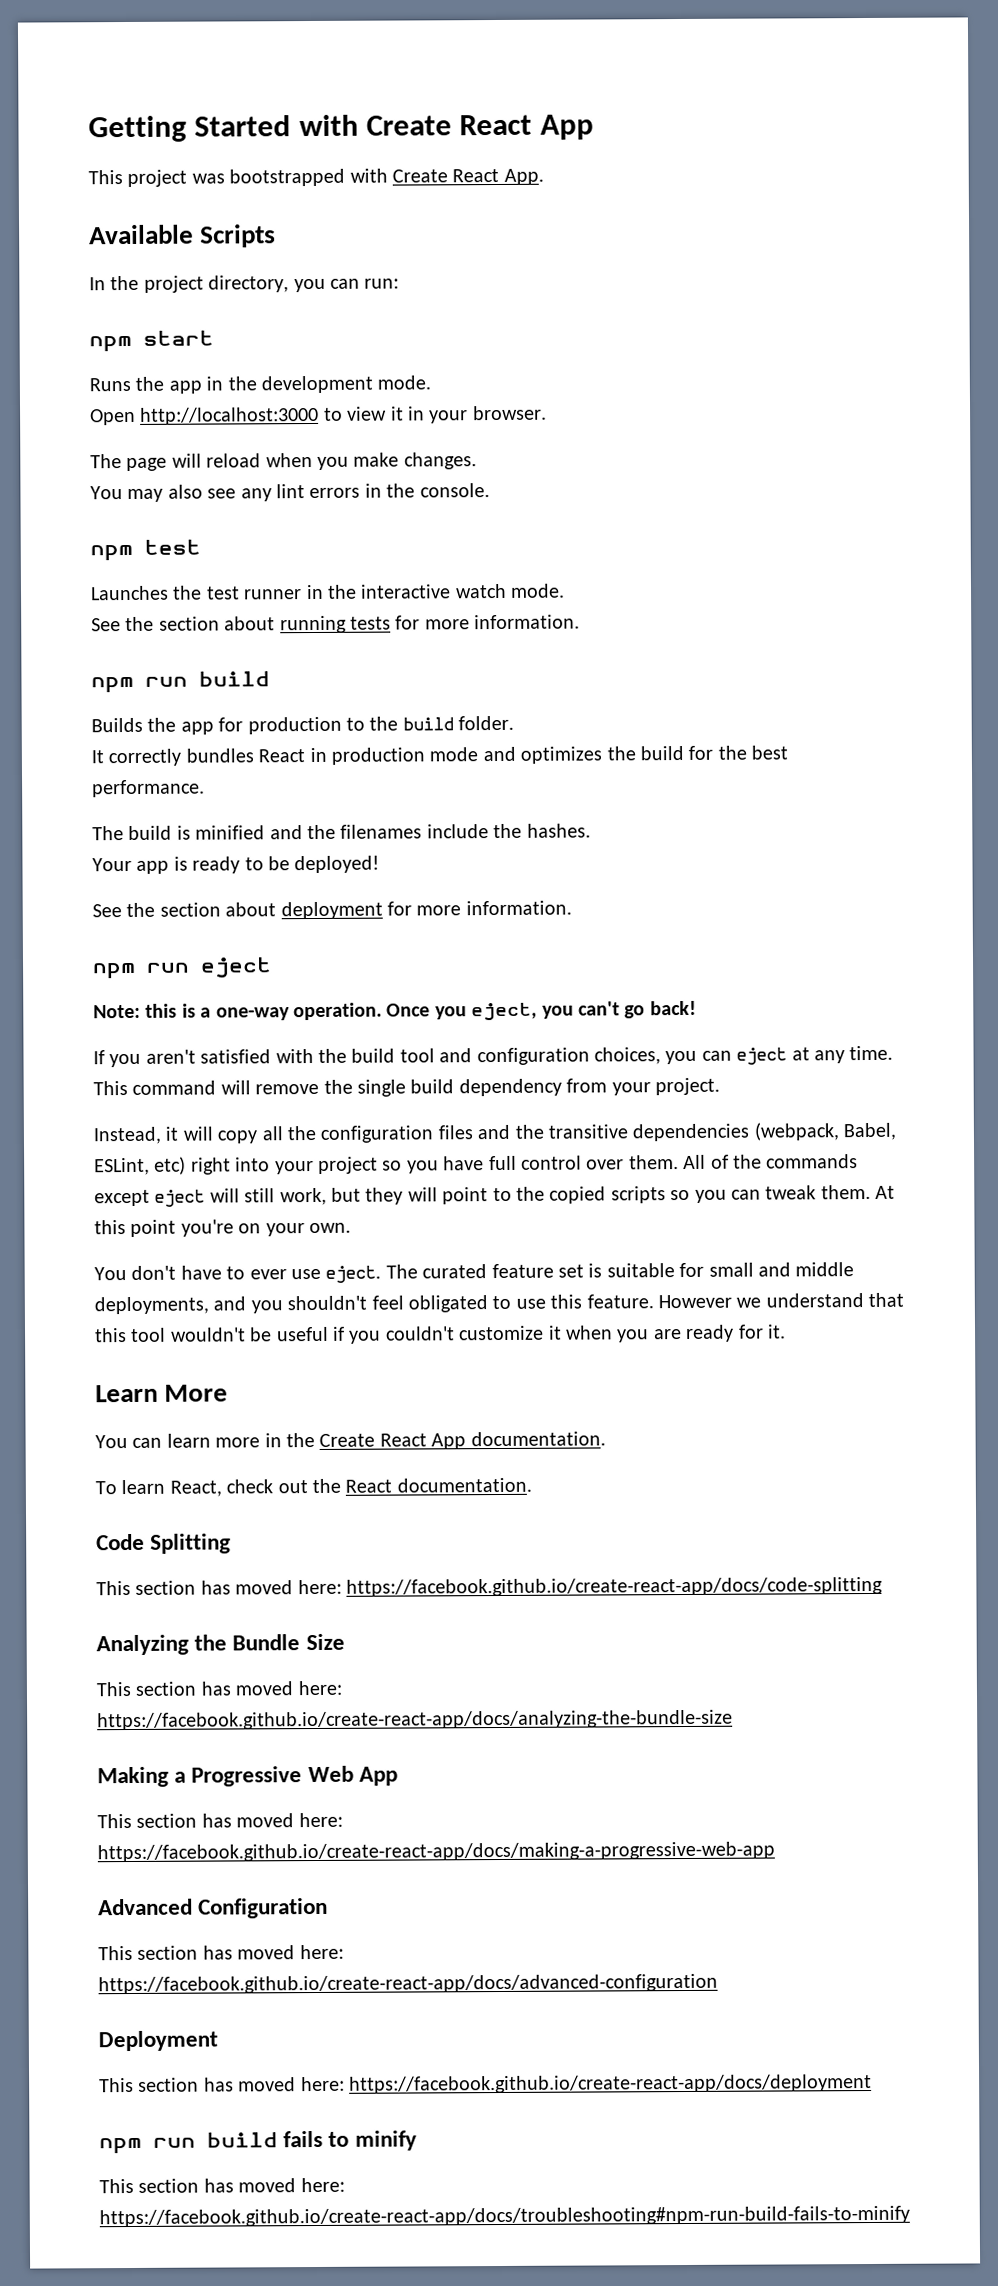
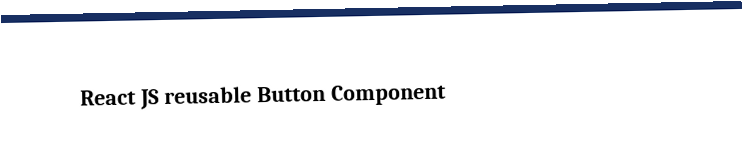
- Getting Started with Create React App
- This project was bootstrapped with Create React App.
- Available Scripts
- In the project directory, you can run:
- npm start
- Runs the app in the development mode.
- Open http://localhost:3000 to view it in your browser.
- The page will reload when you make changes.
- You may also see any lint errors in the console.
- npm test
- Launches the test runner in the interactive watch mode.
- See the section about running tests for more information.
- npm run build
- Builds the app for production to the build folder.
- It correctly bundles React in production mode and optimizes the build for the best performance.
- The build is minified and the filenames include the hashes.
- Your app is ready to be deployed!
- See the section about deployment for more information.
- npm run eject
- Note: this is a one-way operation. Once you eject, you can't go back!
- If you aren't satisfied with the build tool and configuration choices, you can eject at any time. This command will remove the single build dependency from your project.
- Instead, it will copy all the configuration files and the transitive dependencies (webpack, Babel, ESLint, etc) right into your project so you have full control over them. All of the commands except eject will still work, but they will point to the copied scripts so you can tweak them. At this point you're on your own.
- You don't have to ever use eject. The curated feature set is suitable for small and middle deployments, and you shouldn't feel obligated to use this feature. However we understand that this tool wouldn't be useful if you couldn't customize it when you are ready for it.
- Learn More
- You can learn more in the Create React App documentation.
- To learn React, check out the React documentation.
- Code Splitting
- This section has moved here: https://facebook.github.io/create-react-app/docs/code-splitting
- Analyzing the Bundle Size
- This section has moved here: https://facebook.github.io/create-react-app/docs/analyzing-the-bundle-size
- Making a Progressive Web App
- This section has moved here: https://facebook.github.io/create-react-app/docs/making-a-progressive-web-app
- Advanced Configuration
- This section has moved here: https://facebook.github.io/create-react-app/docs/advanced-configuration
- Deployment
- This section has moved here: https://facebook.github.io/create-react-app/docs/deployment
- npm run build fails to minify
- This section has moved here: https://facebook.github.io/create-react-app/docs/troubleshooting#npm-run-build-fails-to-minify
+ React JS reusable Button Component

